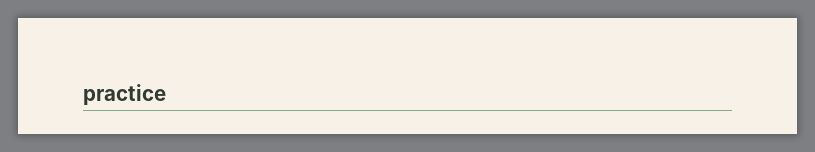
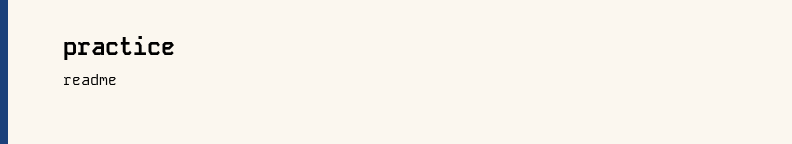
+ readme

